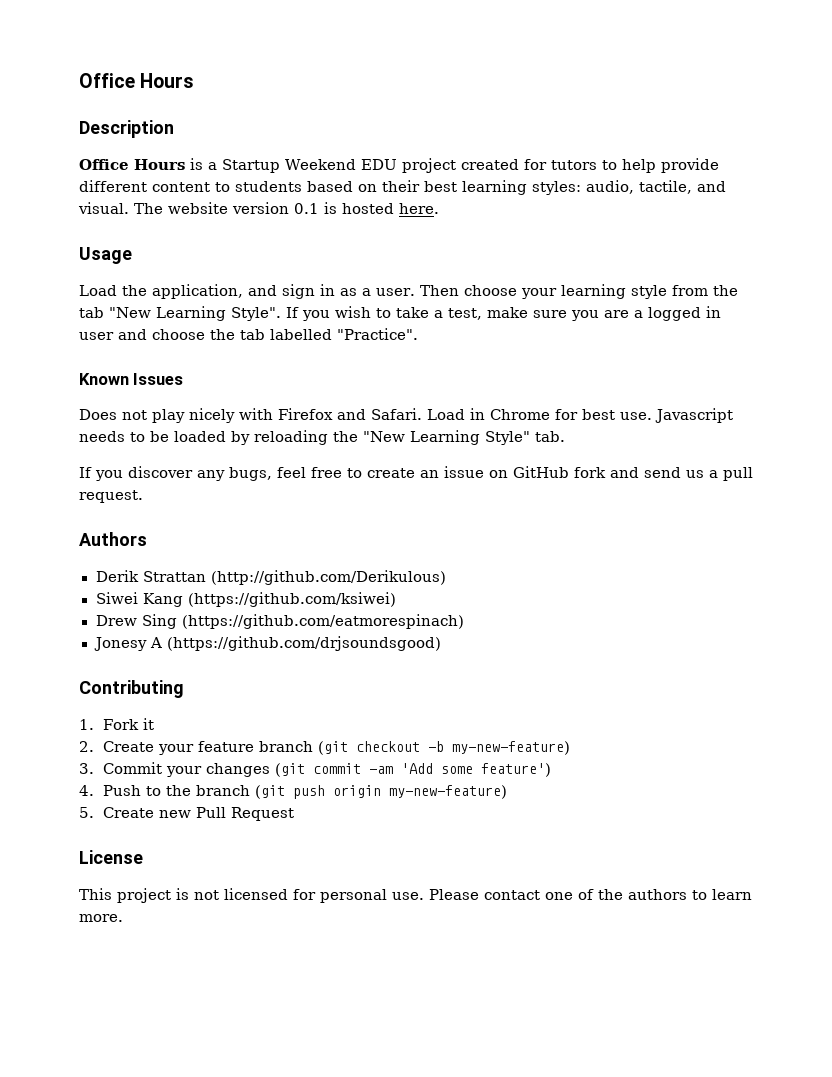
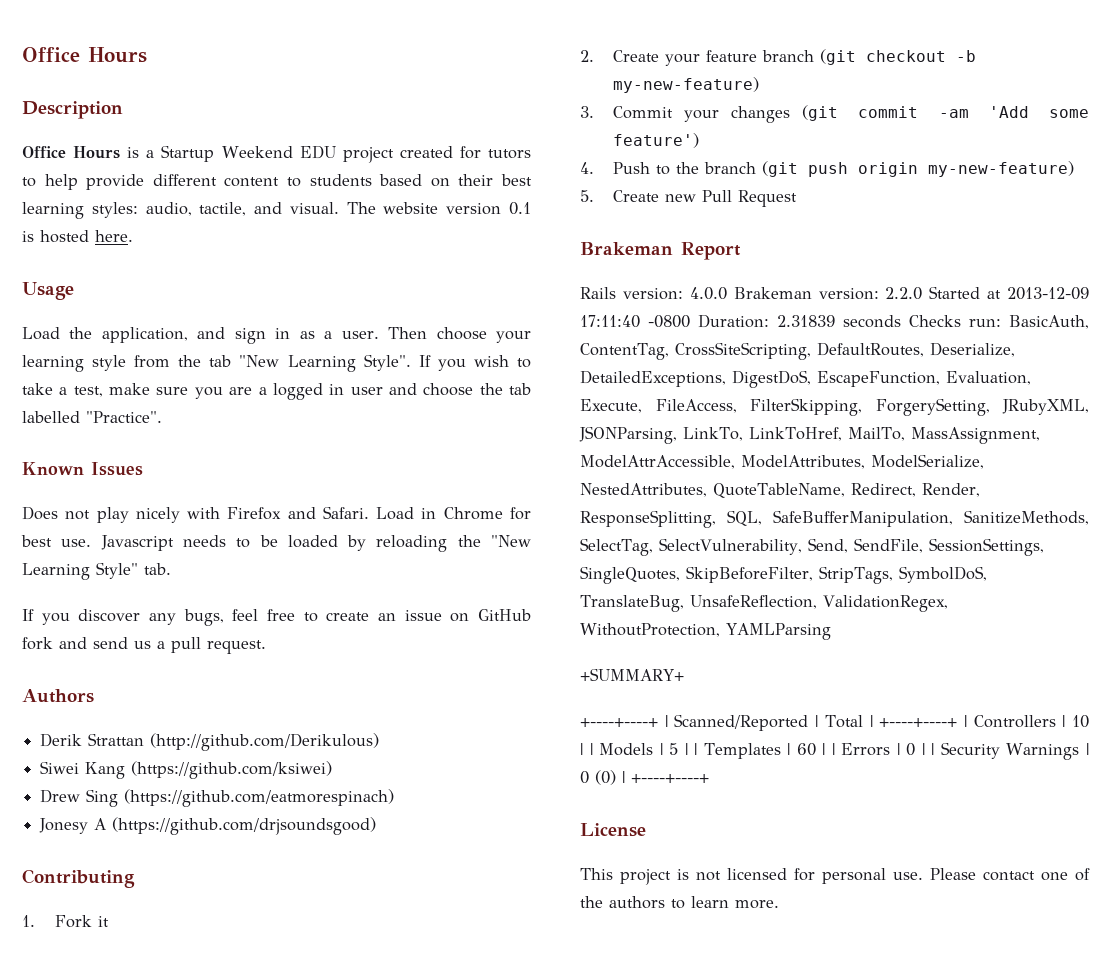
+ Brakeman Report
+ Rails version: 4.0.0 Brakeman version: 2.2.0 Started at 2013-12-09 17:11:40 -0800 Duration: 2.31839 seconds Checks run: BasicAuth, ContentTag, CrossSiteScripting, DefaultRoutes, Deserialize, DetailedExceptions, DigestDoS, EscapeFunction, Evaluation, Execute, FileAccess, FilterSkipping, ForgerySetting, JRubyXML, JSONParsing, LinkTo, LinkToHref, MailTo, MassAssignment, ModelAttrAccessible, ModelAttributes, ModelSerialize, NestedAttributes, QuoteTableName, Redirect, Render, ResponseSplitting, SQL, SafeBufferManipulation, SanitizeMethods, SelectTag, SelectVulnerability, Send, SendFile, SessionSettings, SingleQuotes, SkipBeforeFilter, StripTags, SymbolDoS, TranslateBug, UnsafeReflection, ValidationRegex, WithoutProtection, YAMLParsing
+ +SUMMARY+
+ +----+----+ | Scanned/Reported | Total | +----+----+ | Controllers | 10 | | Models | 5 | | Templates | 60 | | Errors | 0 | | Security Warnings | 0 (0) | +----+----+

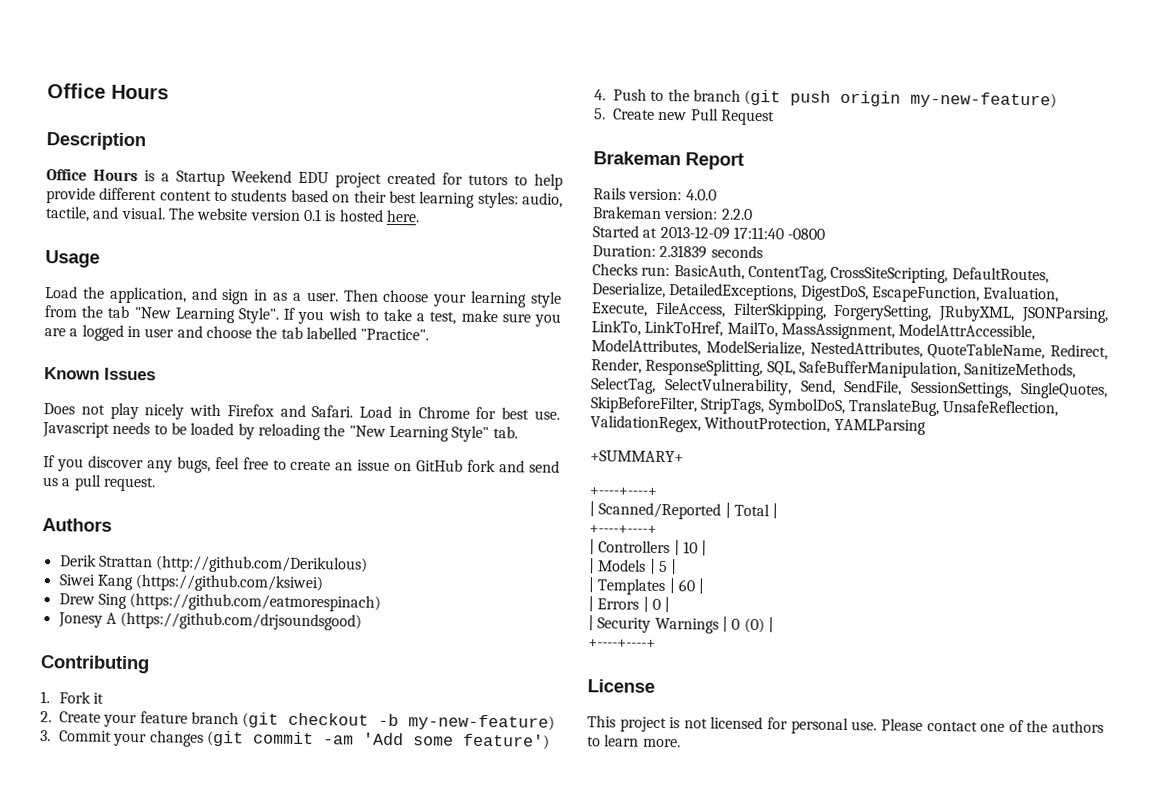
- Rails version: 4.0.0 Brakeman version: 2.2.0 Started at 2013-12-09 17:11:40 -0800 Duration: 2.31839 seconds Checks run: BasicAuth, ContentTag, CrossSiteScripting, DefaultRoutes, Deserialize, DetailedExceptions, DigestDoS, EscapeFunction, Evaluation, Execute, FileAccess, FilterSkipping, ForgerySetting, JRubyXML, JSONParsing, LinkTo, LinkToHref, MailTo, MassAssignment, ModelAttrAccessible, ModelAttributes, ModelSerialize, NestedAttributes, QuoteTableName, Redirect, Render, ResponseSplitting, SQL, SafeBufferManipulation, SanitizeMethods, SelectTag, SelectVulnerability, Send, SendFile, SessionSettings, SingleQuotes, SkipBeforeFilter, StripTags, SymbolDoS, TranslateBug, UnsafeReflection, ValidationRegex, WithoutProtection, YAMLParsing
+ Rails version: 4.0.0
+ Brakeman version: 2.2.0
+ Started at 2013-12-09 17:11:40 -0800
+ Duration: 2.31839 seconds
+ Checks run: BasicAuth, ContentTag, CrossSiteScripting, DefaultRoutes, Deserialize, DetailedExceptions, DigestDoS, EscapeFunction, Evaluation, Execute, FileAccess, FilterSkipping, ForgerySetting, JRubyXML, JSONParsing, LinkTo, LinkToHref, MailTo, MassAssignment, ModelAttrAccessible, ModelAttributes, ModelSerialize, NestedAttributes, QuoteTableName, Redirect, Render, ResponseSplitting, SQL, SafeBufferManipulation, SanitizeMethods, SelectTag, SelectVulnerability, Send, SendFile, SessionSettings, SingleQuotes, SkipBeforeFilter, StripTags, SymbolDoS, TranslateBug, UnsafeReflection, ValidationRegex, WithoutProtection, YAMLParsing
  +SUMMARY+
- +----+----+ | Scanned/Reported | Total | +----+----+ | Controllers | 10 | | Models | 5 | | Templates | 60 | | Errors | 0 | | Security Warnings | 0 (0) | +----+----+
+ +----+----+
+ | Scanned/Reported | Total |
+ +----+----+
+ | Controllers | 10 |
+ | Models | 5 |
+ | Templates | 60 |
+ | Errors | 0 |
+ | Security Warnings | 0 (0) |
+ +----+----+

